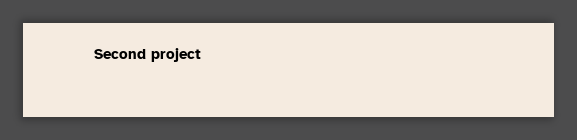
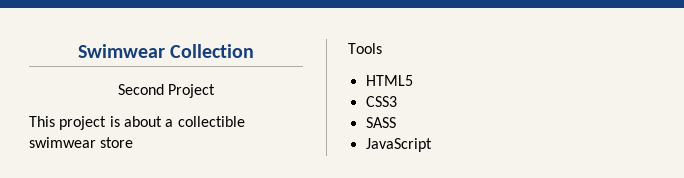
- Second project
+ Swimwear Collection
+ Second Project
+ This project is about a collectible swimwear store
+ Tools
+ HTML5
+ CSS3
+ SASS
+ JavaScript

